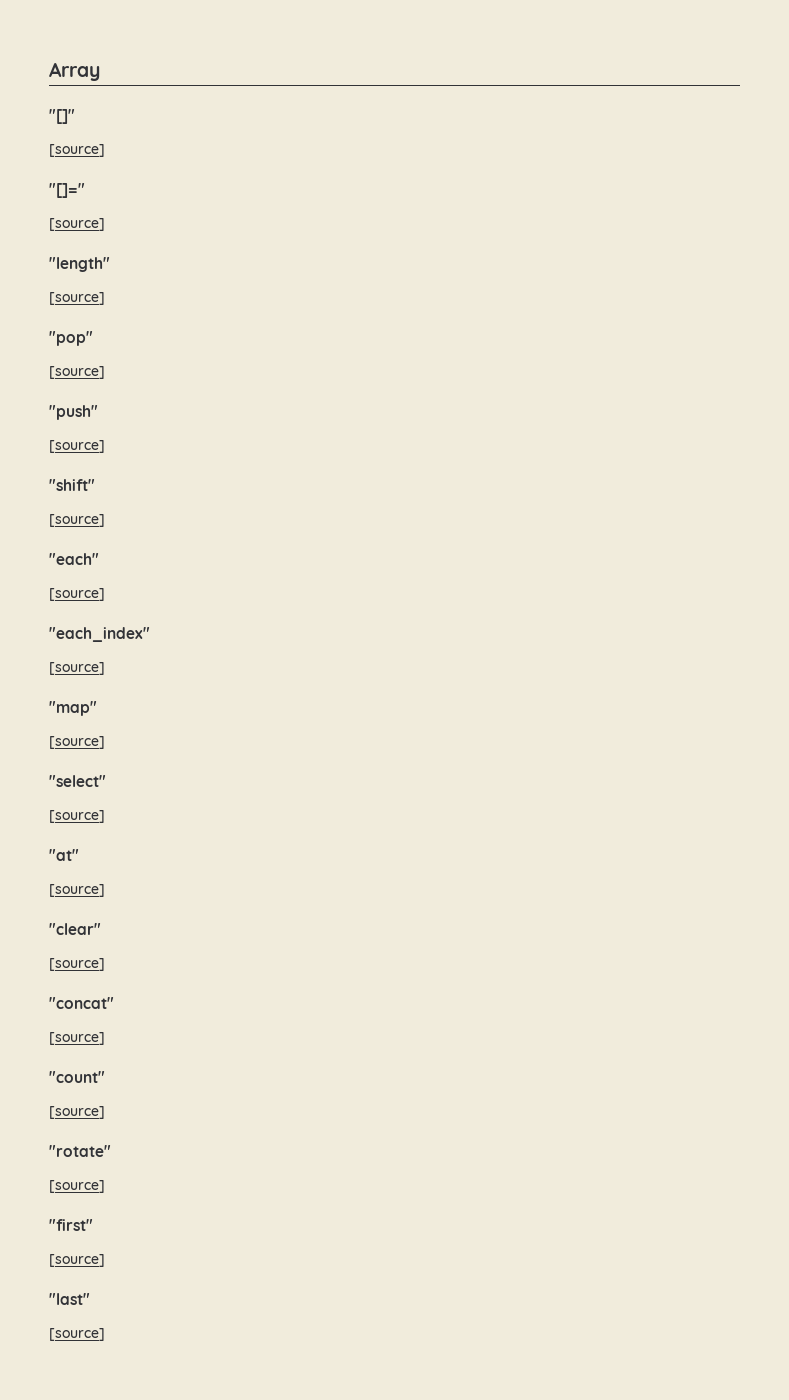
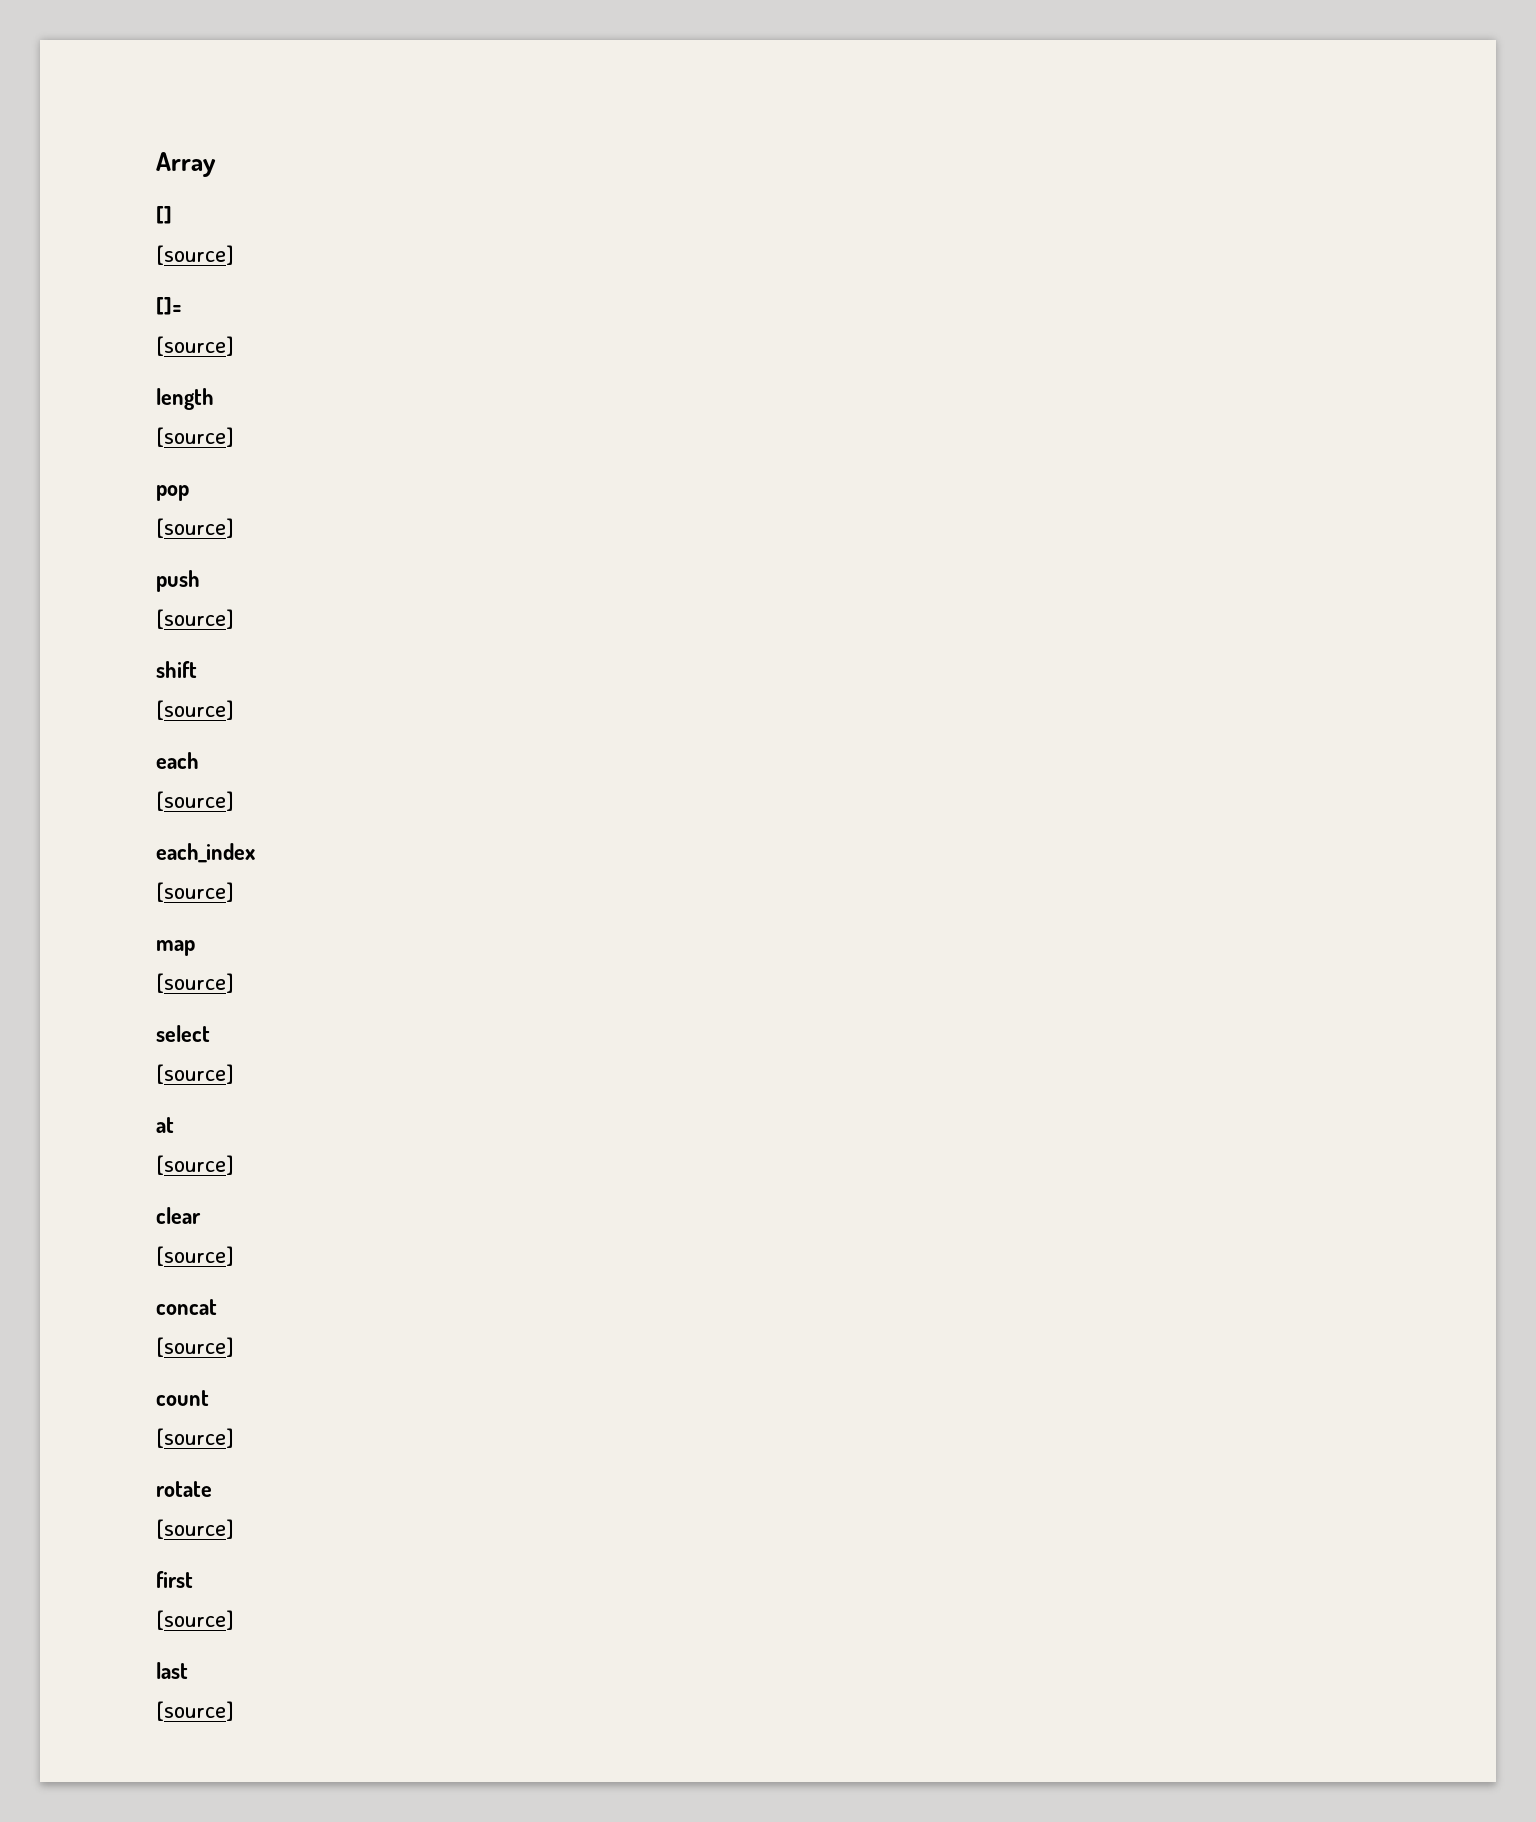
- "[]"
+ []
  [source]
- "[]="
+ []=
  [source]
- "length"
+ length
  [source]
- "pop"
+ pop
  [source]
- "push"
+ push
  [source]
- "shift"
+ shift
  [source]
- "each"
+ each
  [source]
- "each_index"
+ each_index
  [source]
- "map"
+ map
  [source]
- "select"
+ select
  [source]
- "at"
+ at
  [source]
- "clear"
+ clear
  [source]
- "concat"
+ concat
  [source]
- "count"
+ count
  [source]
- "rotate"
+ rotate
  [source]
- "first"
+ first
  [source]
- "last"
+ last

